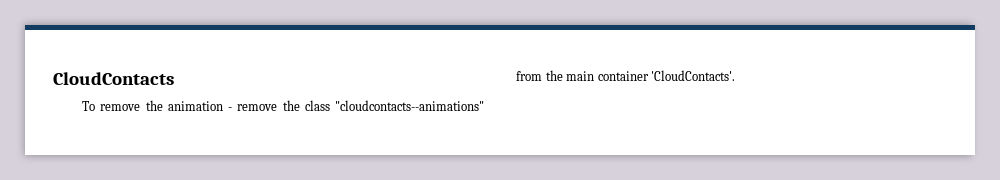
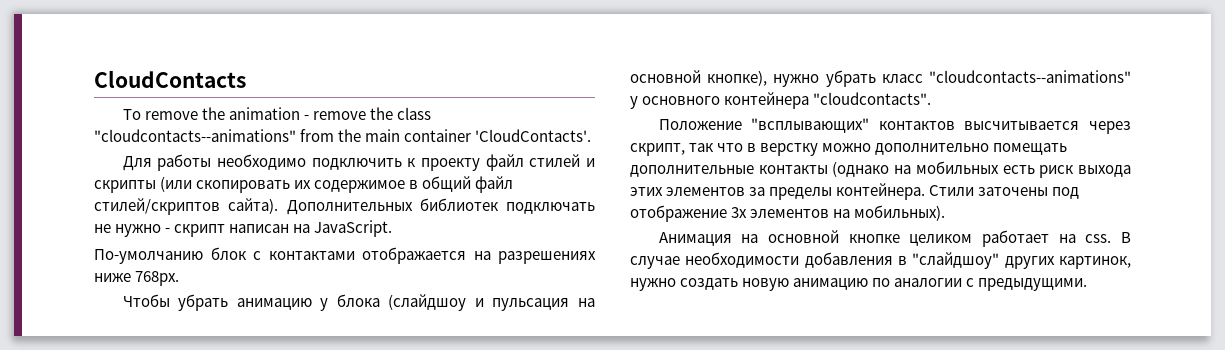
+ Для работы необходимо подключить к проекту файл стилей и скрипты (или скопировать их содержимое в общий файл стилей/скриптов сайта). Дополнительных библиотек подключать не нужно - скрипт написан на JavaScript.
+ По-умолчанию блок с контактами отображается на разрешениях ниже 768px.
+ Чтобы убрать анимацию у блока (слайдшоу и пульсация на основной кнопке), нужно убрать класс "cloudcontacts--animations" у основного контейнера "cloudcontacts".
+ Положение "всплывающих" контактов высчитывается через скрипт, так что в верстку можно дополнительно помещать дополнительные контакты (однако на мобильных есть риск выхода этих элементов за пределы контейнера. Стили заточены под отображение 3х элементов на мобильных).
+ Анимация на основной кнопке целиком работает на css. В случае необходимости добавления в "слайдшоу" других картинок, нужно создать новую анимацию по аналогии с предыдущими.

